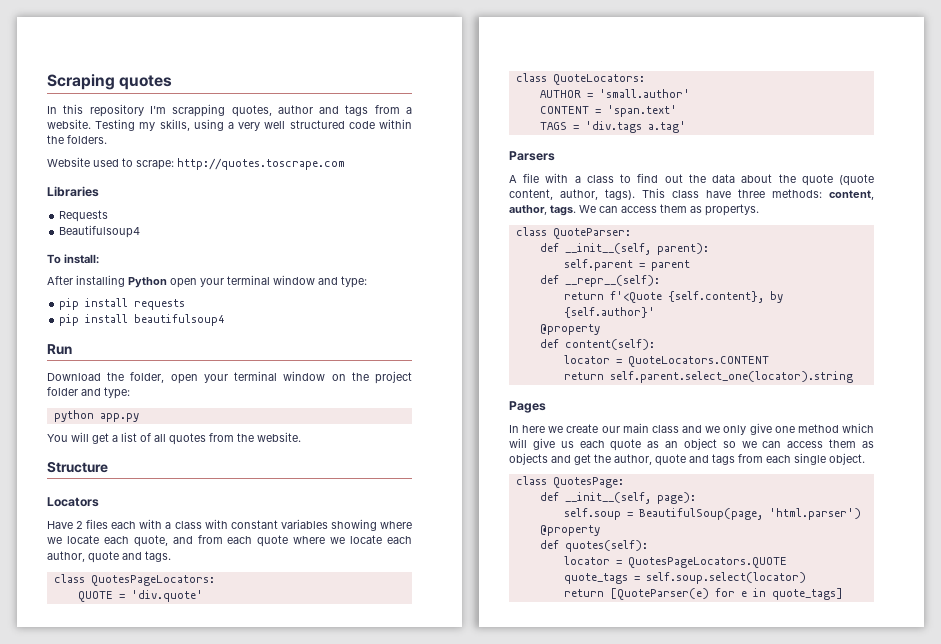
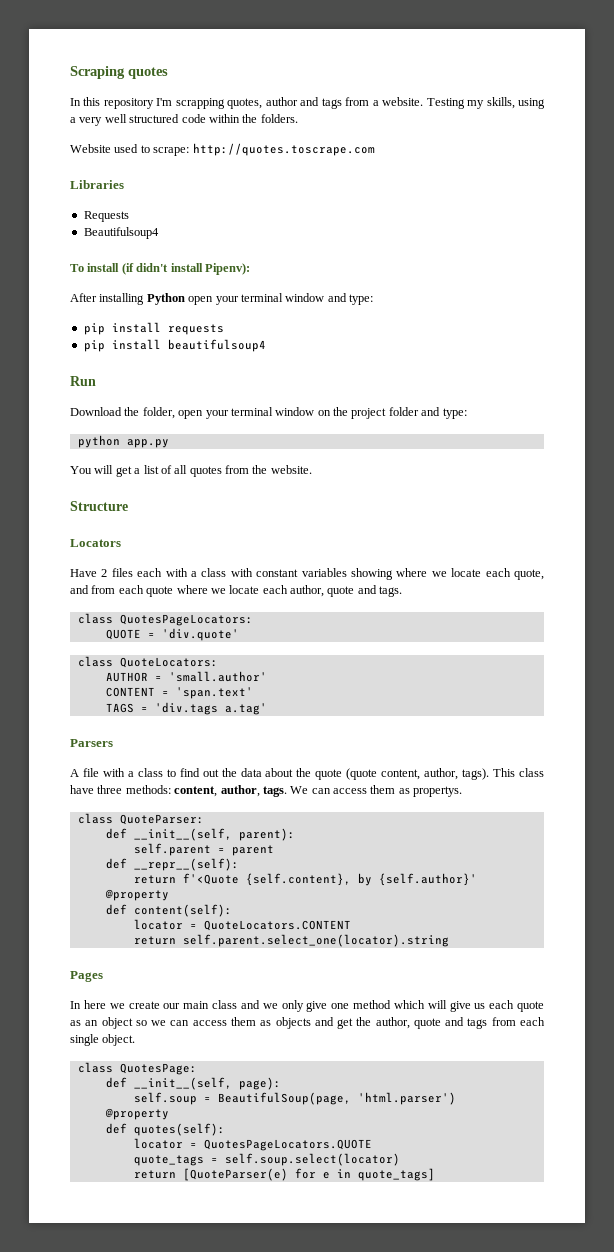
- To install:
+ To install (if didn't install Pipenv):

